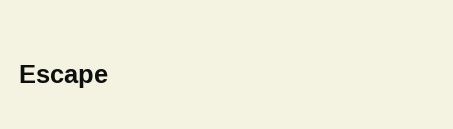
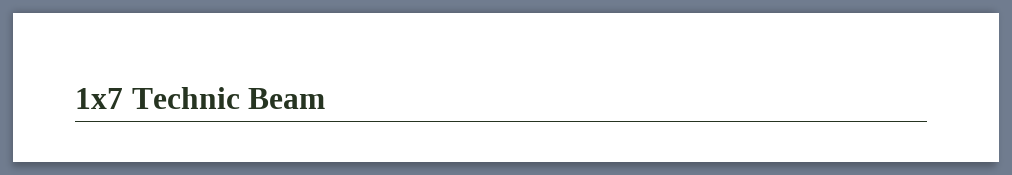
- Escape
+ 1x7 Technic Beam

